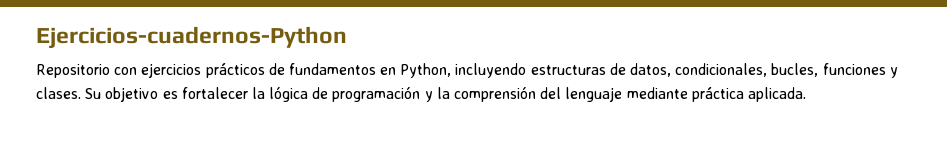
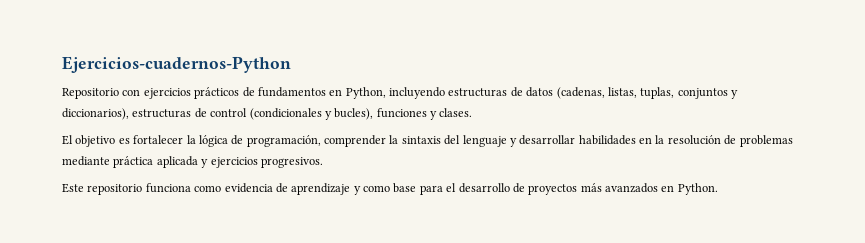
- Repositorio con ejercicios prácticos de fundamentos en Python, incluyendo estructuras de datos, condicionales, bucles, funciones y clases. Su objetivo es fortalecer la lógica de programación y la comprensión del lenguaje mediante práctica aplicada.
+ Repositorio con ejercicios prácticos de fundamentos en Python, incluyendo estructuras de datos (cadenas, listas, tuplas, conjuntos y diccionarios), estructuras de control (condicionales y bucles), funciones y clases.
+ El objetivo es fortalecer la lógica de programación, comprender la sintaxis del lenguaje y desarrollar habilidades en la resolución de problemas mediante práctica aplicada y ejercicios progresivos.
+ Este repositorio funciona como evidencia de aprendizaje y como base para el desarrollo de proyectos más avanzados en Python.

